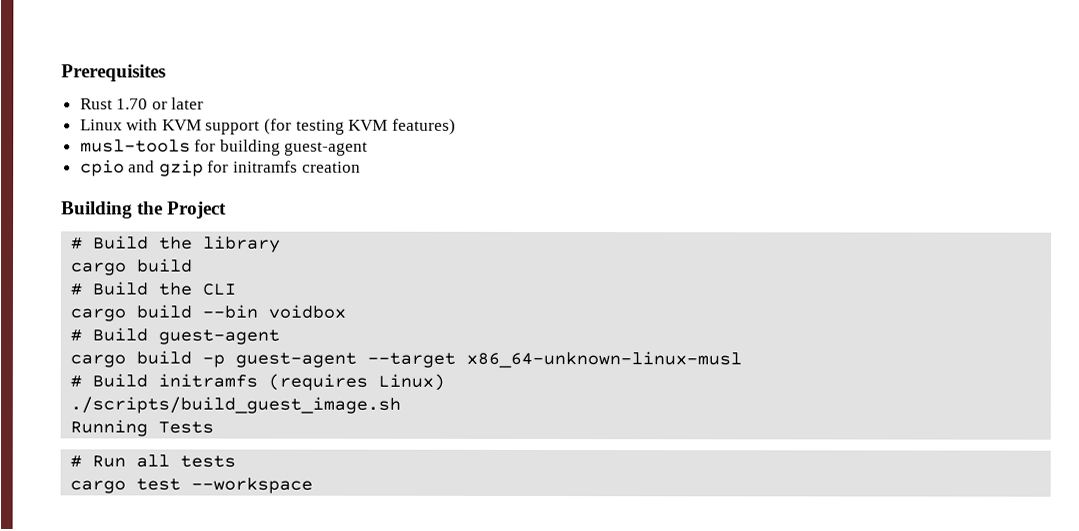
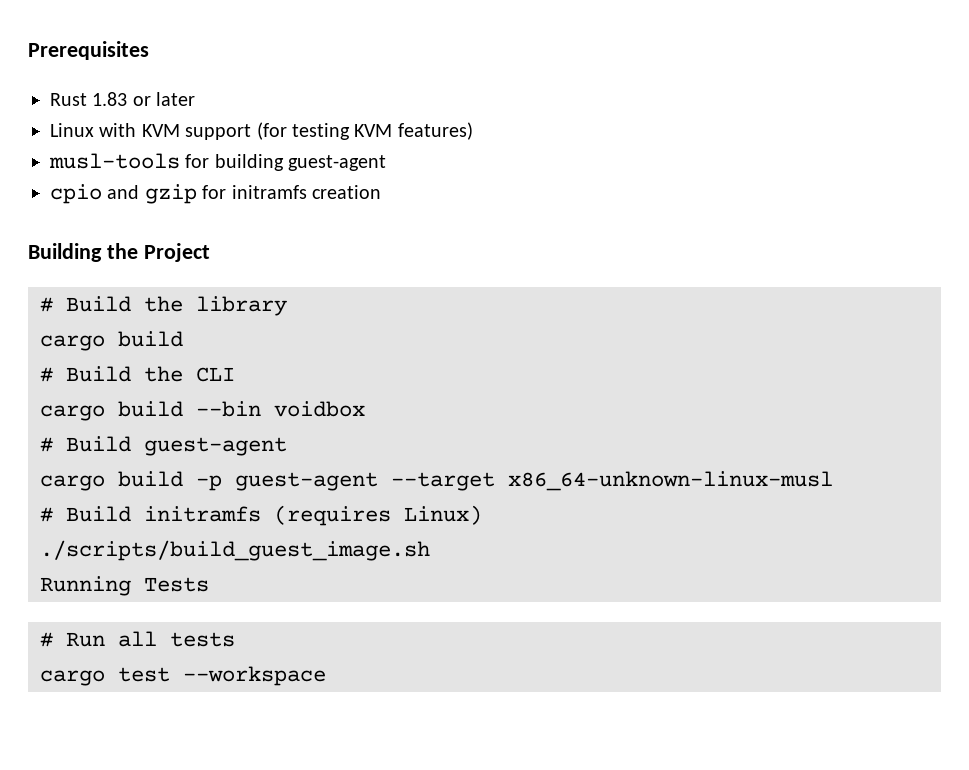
- Rust 1.70 or later
+ Rust 1.83 or later

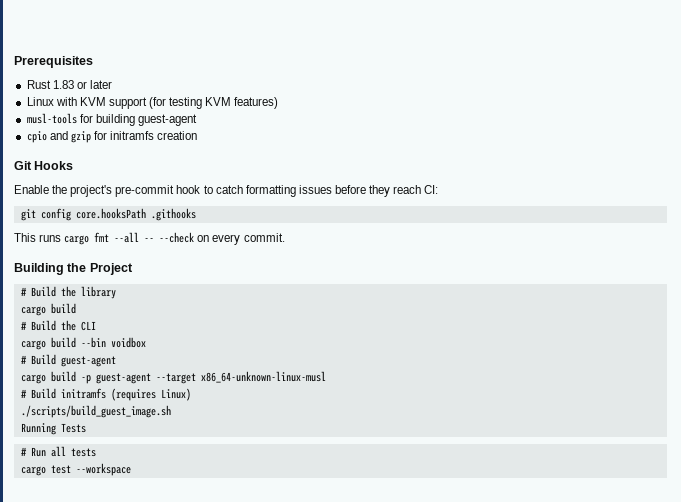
+ Git Hooks
+ Enable the project's pre-commit hook to catch formatting issues before they reach CI:
+ git config core.hooksPath .githooks
+ This runs cargo fmt --all -- --check on every commit.

